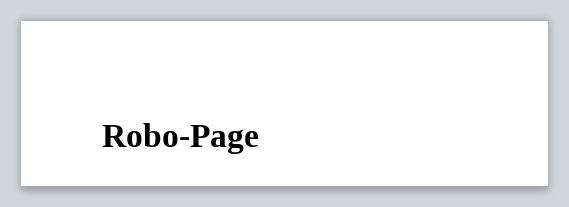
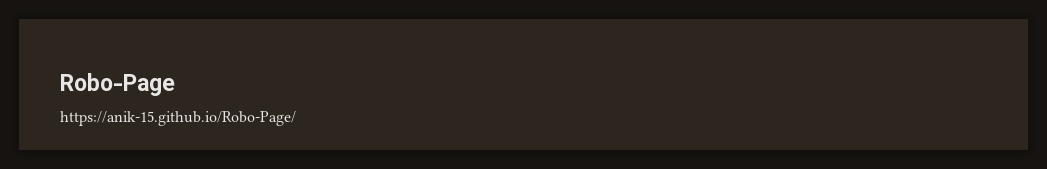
+ https://anik-15.github.io/Robo-Page/

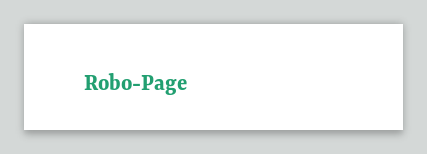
- https://anik-15.github.io/Robo-Page/

